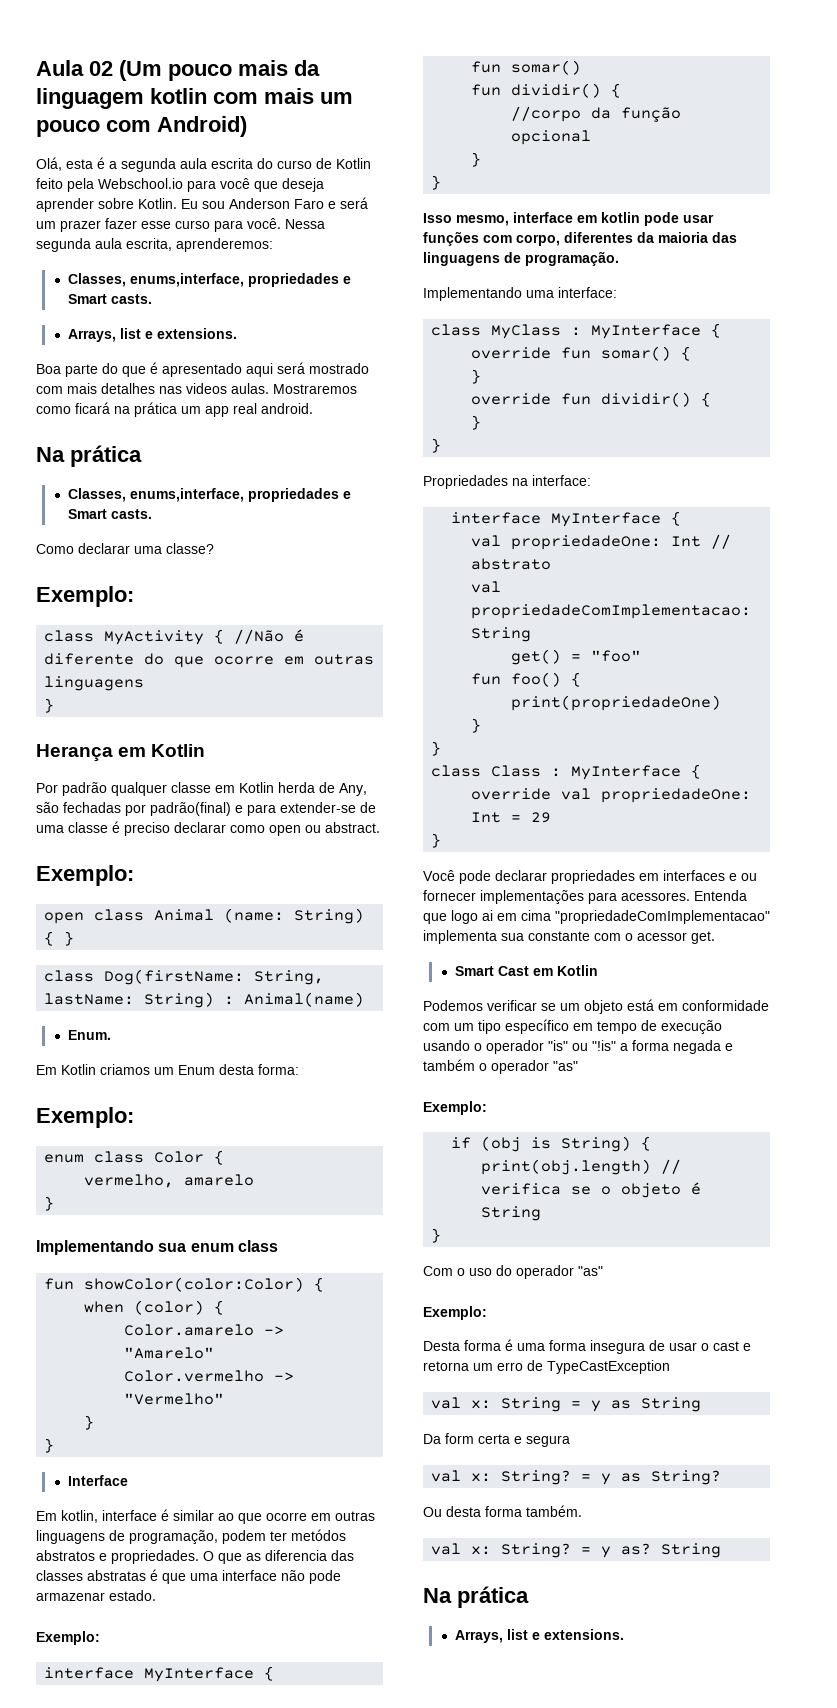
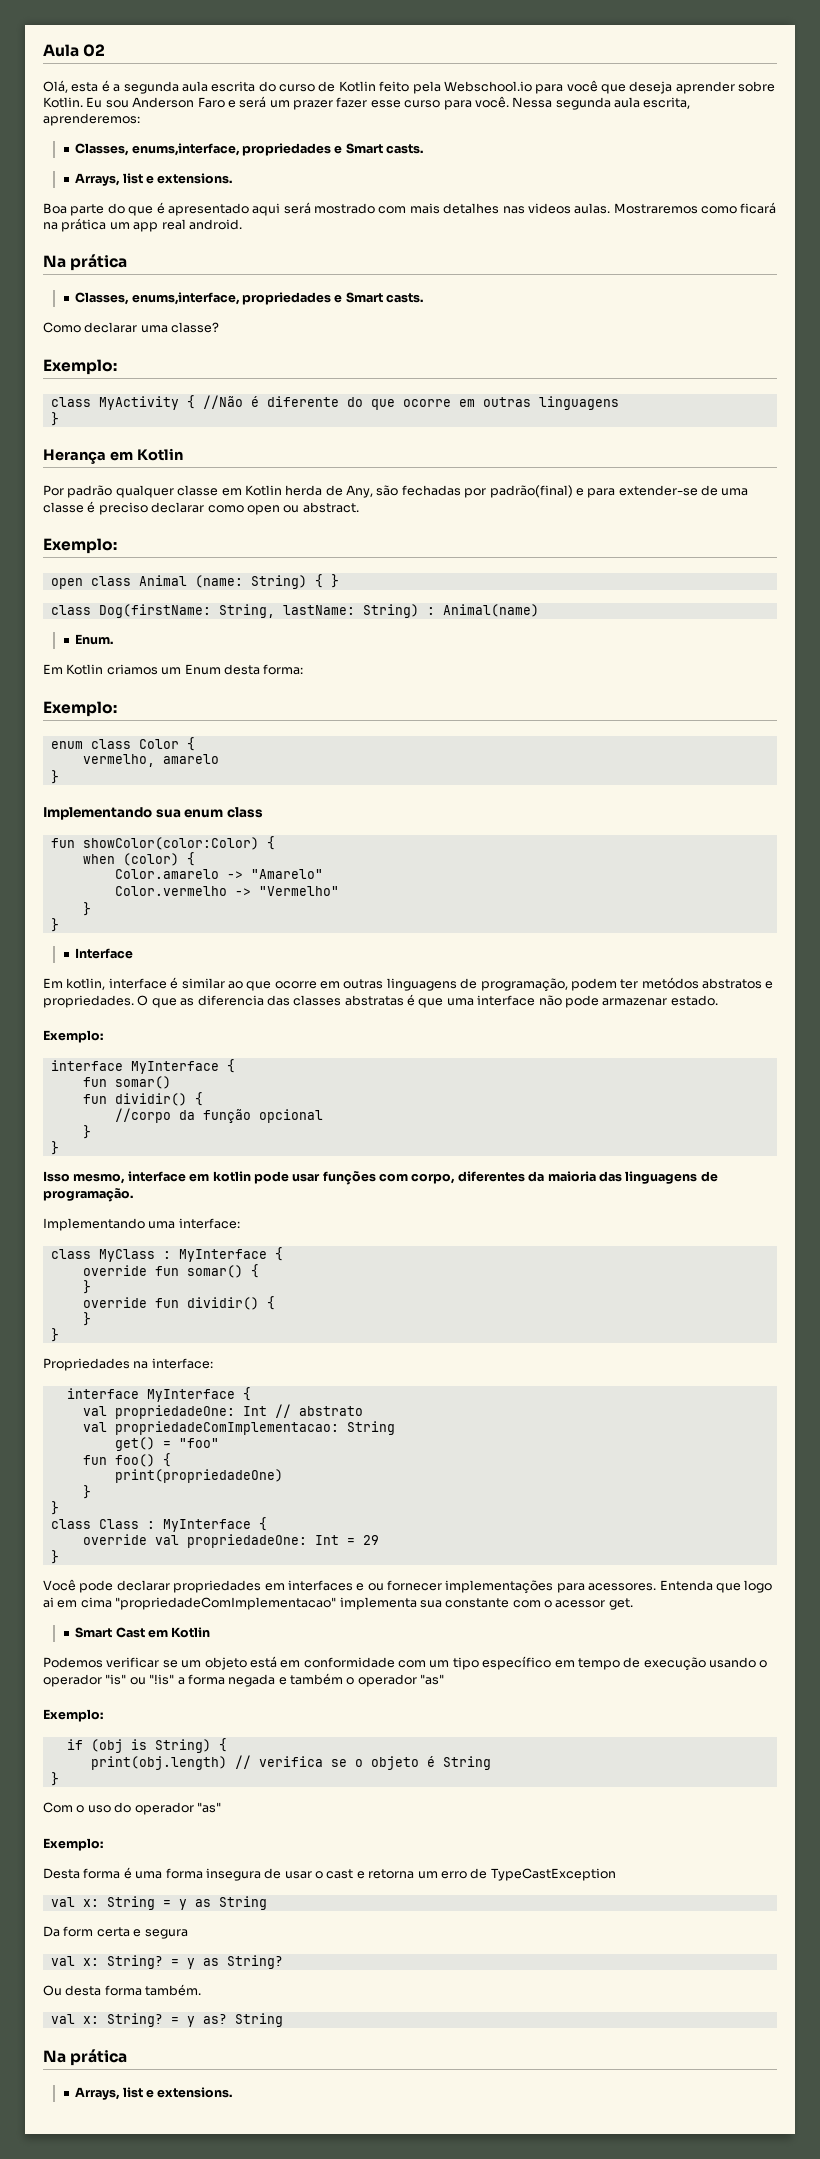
- Aula 02 (Um pouco mais da linguagem kotlin com mais um pouco com Android)
+ Aula 02

